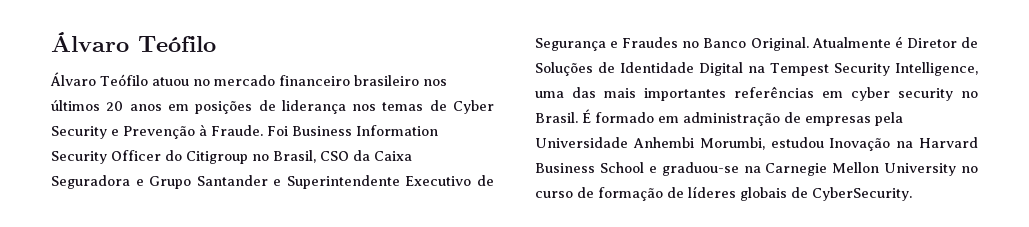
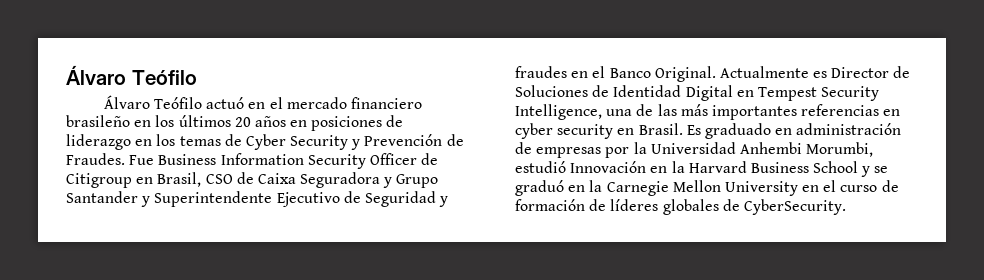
- Álvaro Teófilo atuou no mercado financeiro brasileiro nos últimos 20 anos em posições de liderança nos temas de Cyber Security e Prevenção à Fraude. Foi Business Information Security Officer do Citigroup no Brasil, CSO da Caixa Seguradora e Grupo Santander e Superintendente Executivo de Segurança e Fraudes no Banco Original. Atualmente é Diretor de Soluções de Identidade Digital na Tempest Security Intelligence, uma das mais importantes referências em cyber security no Brasil. É formado em administração de empresas pela Universidade Anhembi Morumbi, estudou Inovação na Harvard Business School e graduou-se na Carnegie Mellon University no curso de formação de líderes globais de CyberSecurity.
+ Álvaro Teófilo actuó en el mercado financiero brasileño en los últimos 20 años en posiciones de liderazgo en los temas de Cyber Security y Prevención de Fraudes. Fue Business Information Security Officer de Citigroup en Brasil, CSO de Caixa Seguradora y Grupo Santander y Superintendente Ejecutivo de Seguridad y fraudes en el Banco Original. Actualmente es Director de Soluciones de Identidad Digital en Tempest Security Intelligence, una de las más importantes referencias en cyber security en Brasil. Es graduado en administración de empresas por la Universidad Anhembi Morumbi, estudió Innovación en la Harvard Business School y se graduó en la Carnegie Mellon University en el curso de formación de líderes globales de CyberSecurity.

